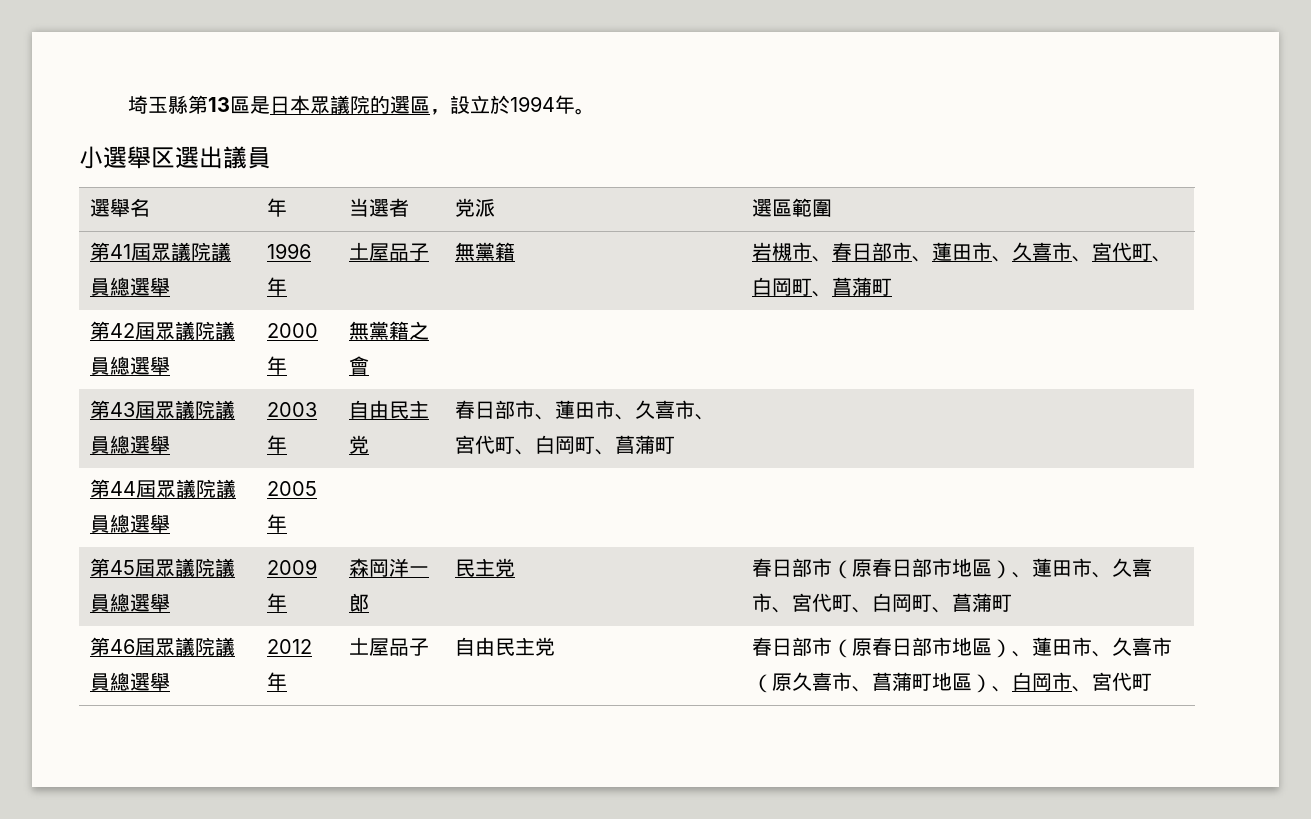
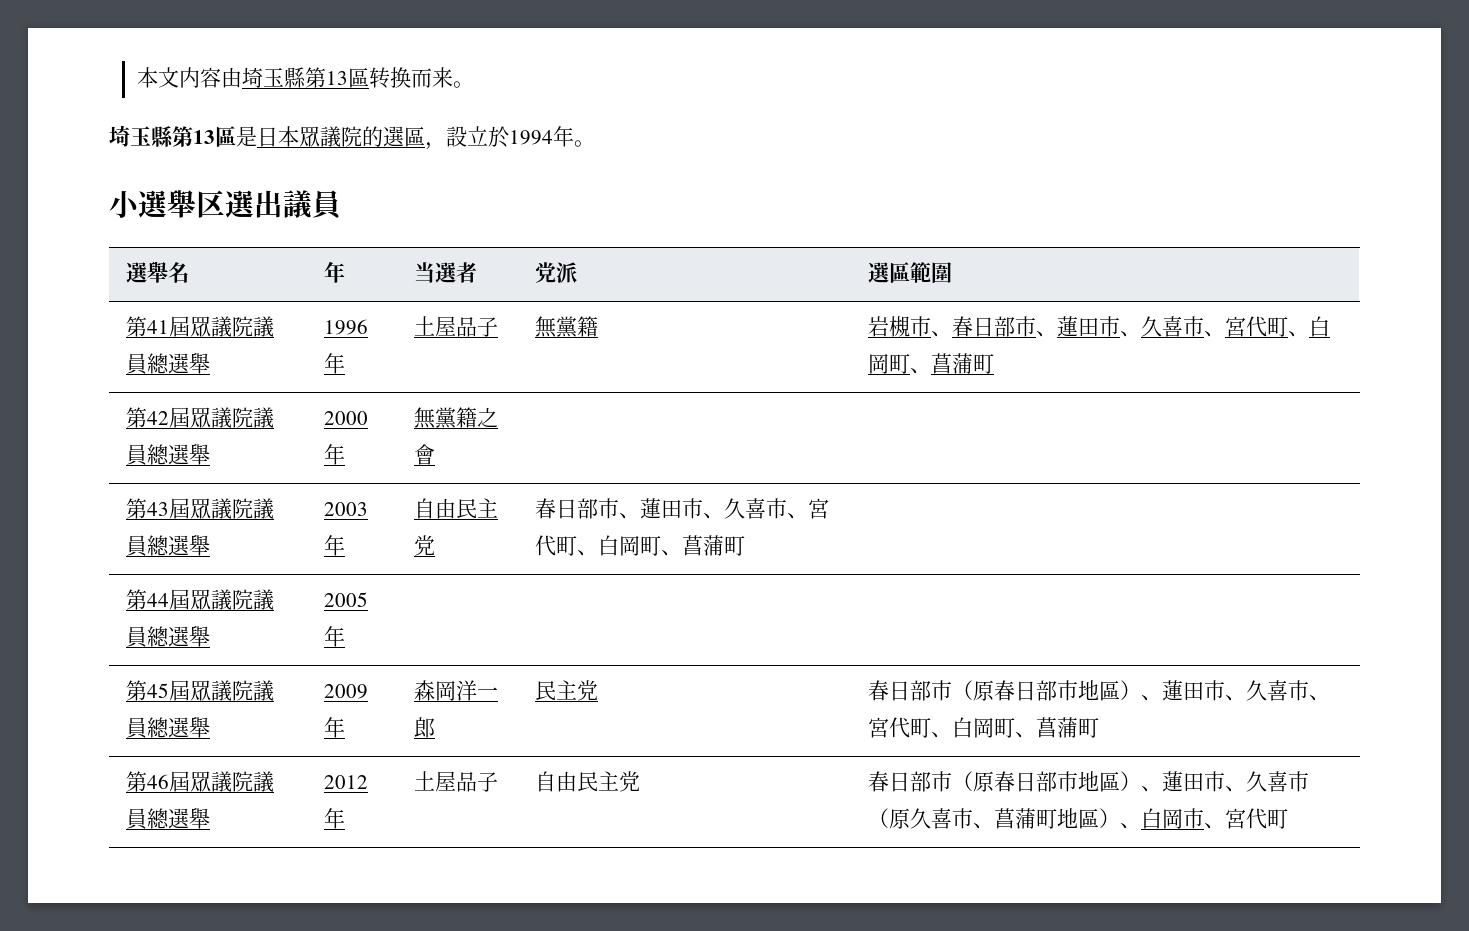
+ 本文内容由埼玉縣第13區转换而来。

